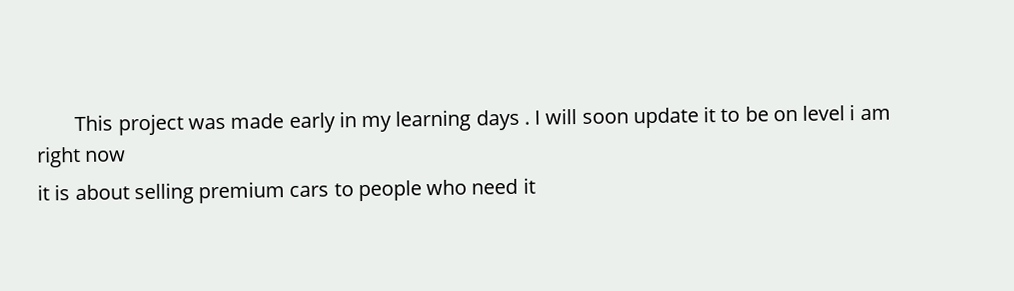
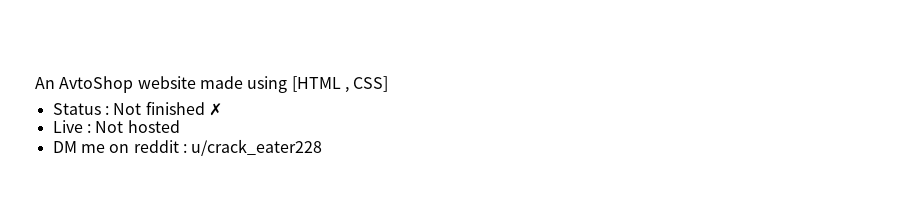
- This project was made early in my learning days . I will soon update it to be on level i am right now
- it is about selling premium cars to people who need it
+ An AvtoShop website made using [HTML , CSS]
+ Status : Not finished ✗
+ Live : Not hosted
+ DM me on reddit : u/crack_eater228

